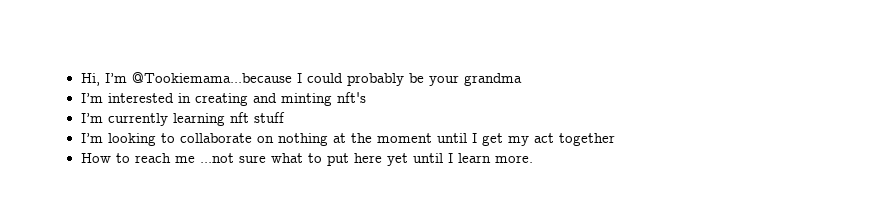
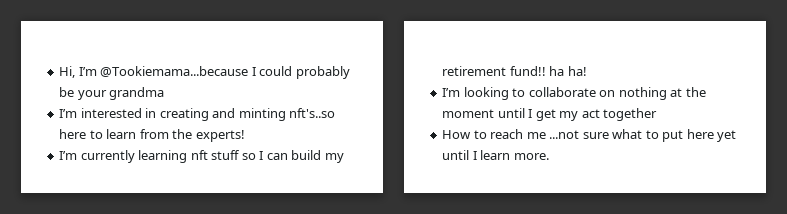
- I’m interested in creating and minting nft's
+ I’m interested in creating and minting nft's..so here to learn from the experts!
- I’m currently learning nft stuff
+ I’m currently learning nft stuff so I can build my retirement fund!! ha ha!

